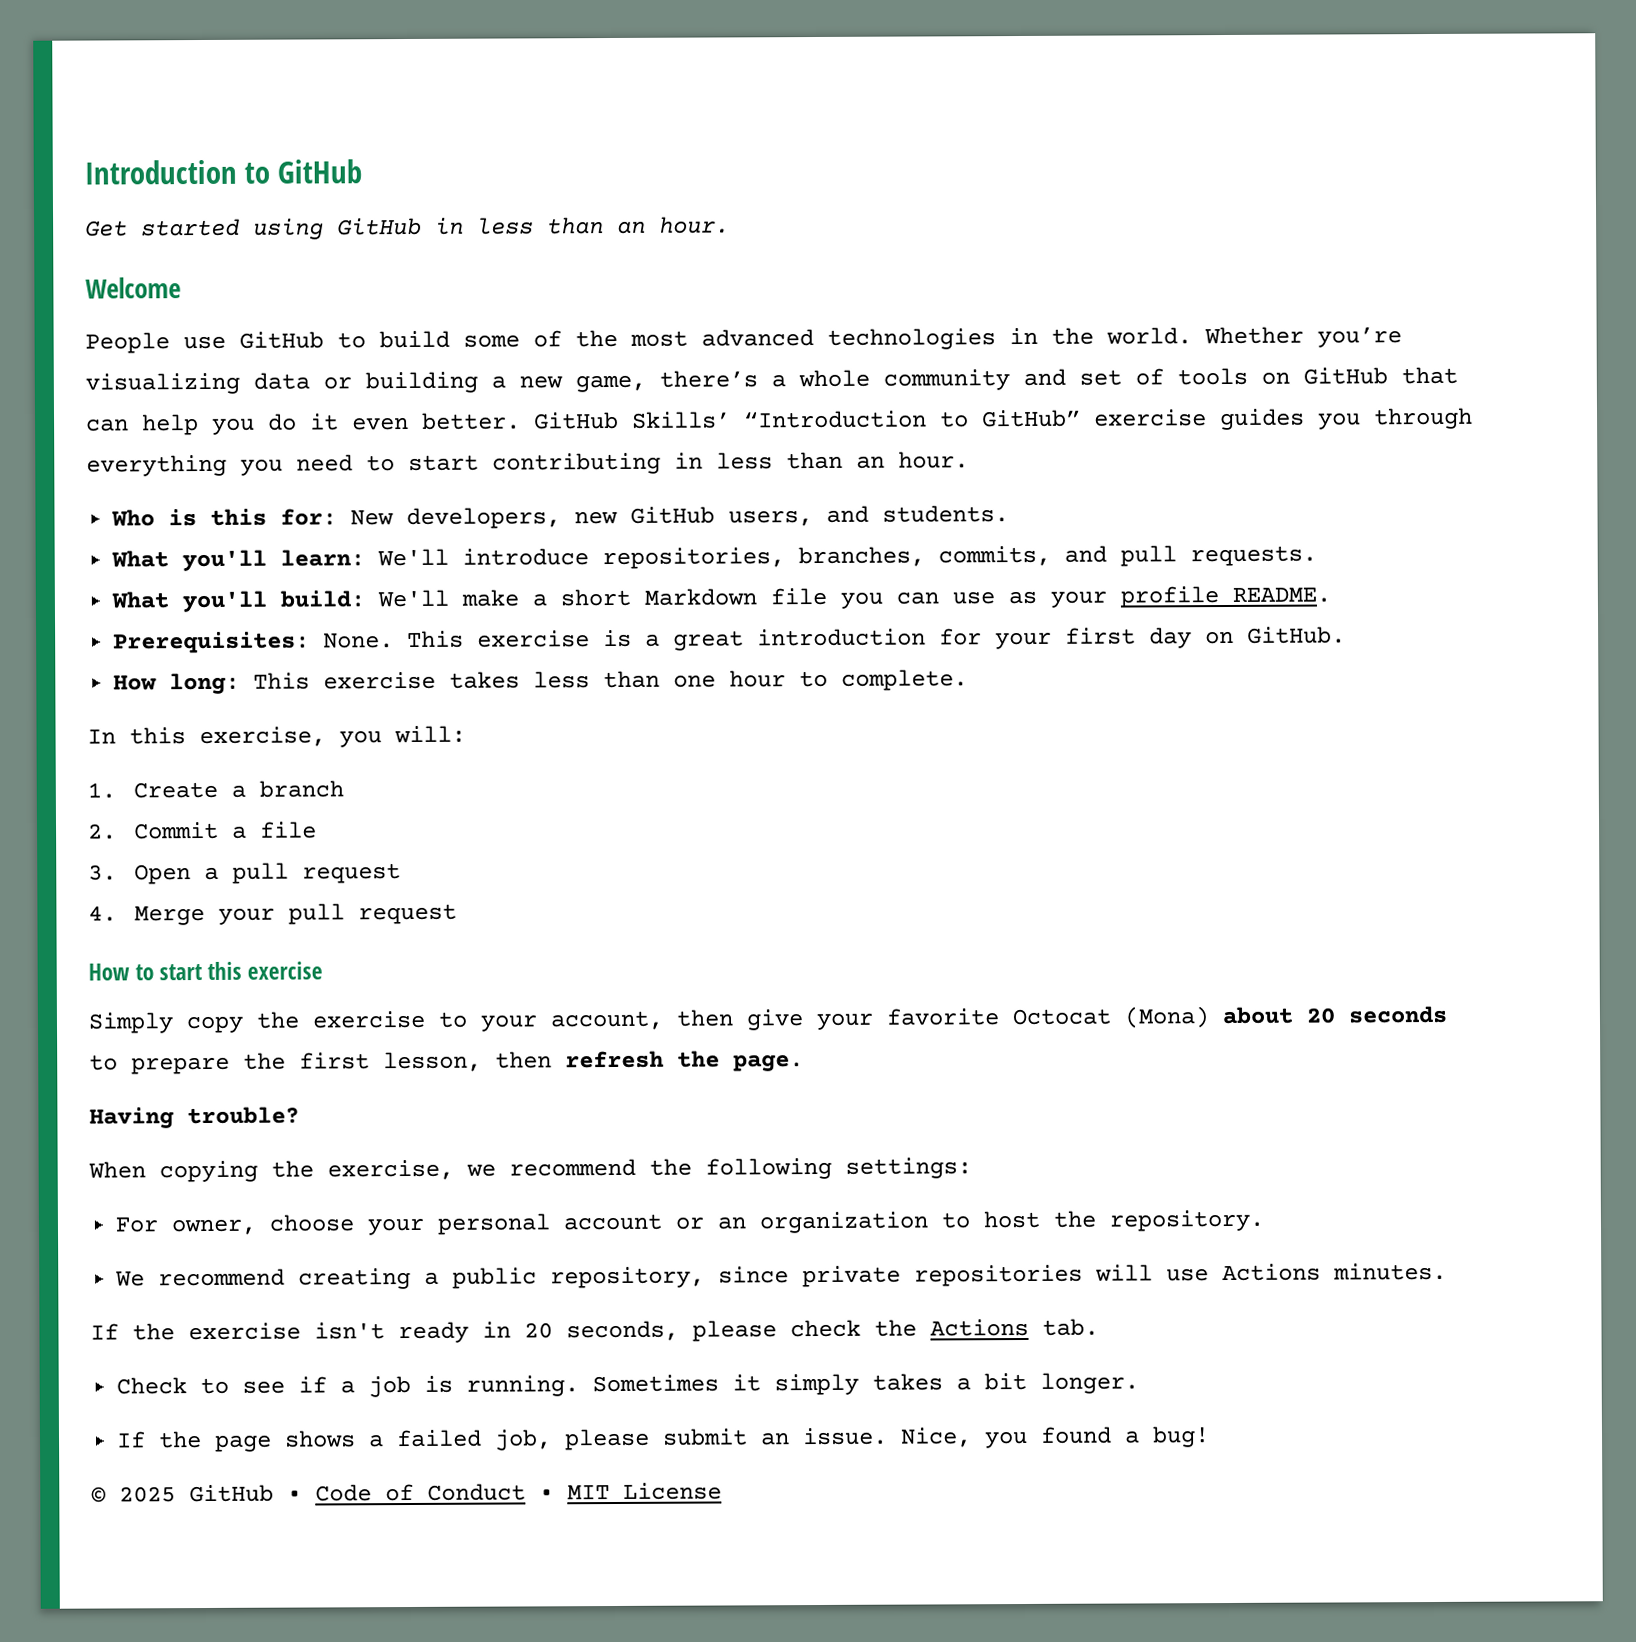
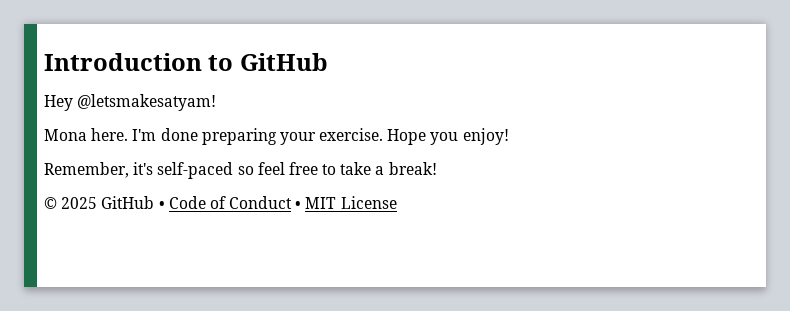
- Get started using GitHub in less than an hour.
- Welcome
- People use GitHub to build some of the most advanced technologies in the world. Whether you’re visualizing data or building a new game, there’s a whole community and set of tools on GitHub that can help you do it even better. GitHub Skills’ “Introduction to GitHub” exercise guides you through everything you need to start contributing in less than an hour.
- Who is this for: New developers, new GitHub users, and students.
- What you'll learn: We'll introduce repositories, branches, commits, and pull requests.
- What you'll build: We'll make a short Markdown file you can use as your profile README.
- Prerequisites: None. This exercise is a great introduction for your first day on GitHub.
- How long: This exercise takes less than one hour to complete.
- In this exercise, you will:
- 1. Create a branch
- 2. Commit a file
- 3. Open a pull request
- 4. Merge your pull request
- How to start this exercise
- Simply copy the exercise to your account, then give your favorite Octocat (Mona) about 20 seconds to prepare the first lesson, then refresh the page.
- Having trouble?
- When copying the exercise, we recommend the following settings:
- For owner, choose your personal account or an organization to host the repository.
- We recommend creating a public repository, since private repositories will use Actions minutes.
- If the exercise isn't ready in 20 seconds, please check the Actions tab.
- Check to see if a job is running. Sometimes it simply takes a bit longer.
- If the page shows a failed job, please submit an issue. Nice, you found a bug!
+ Hey @letsmakesatyam!
+ Mona here. I'm done preparing your exercise. Hope you enjoy!
+ Remember, it's self-paced so feel free to take a break!

